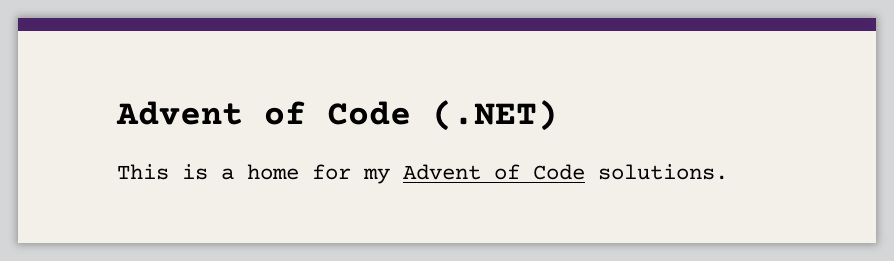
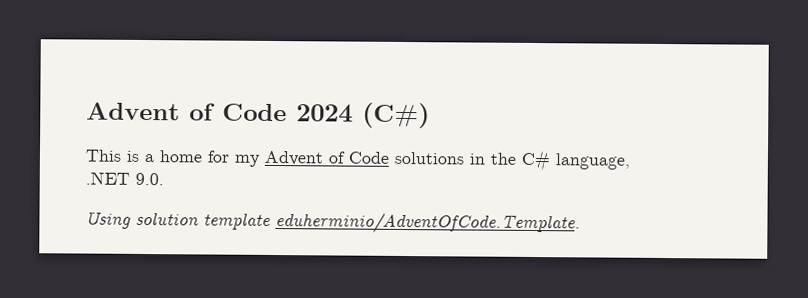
- Advent of Code (.NET)
+ Advent of Code 2024 (C#)
- This is a home for my Advent of Code solutions.
+ This is a home for my Advent of Code solutions in the C# language, .NET 9.0.
+ Using solution template eduherminio/AdventOfCode.Template.

